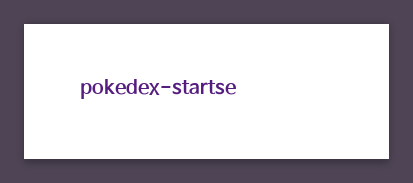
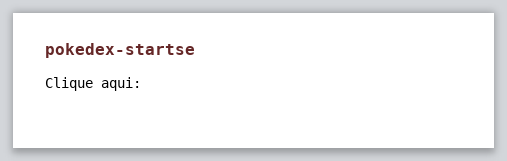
+ Clique aqui:

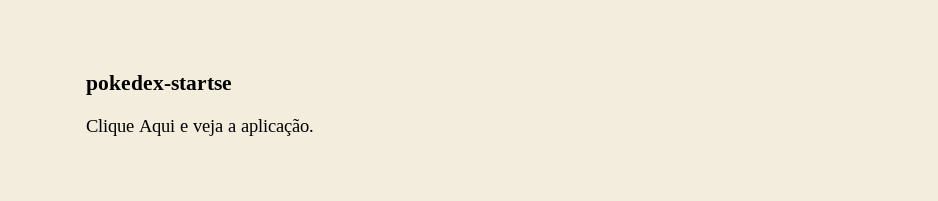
- Clique aqui:
+ Clique Aqui e veja a aplicação.

